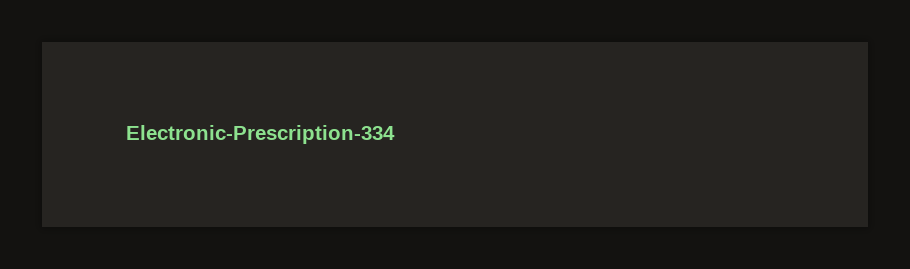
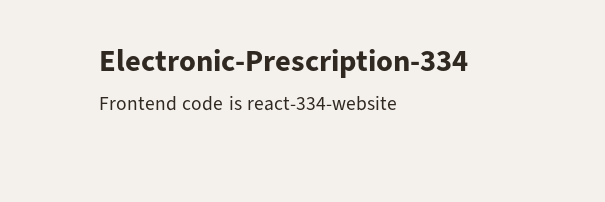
+ Frontend code is react-334-website

